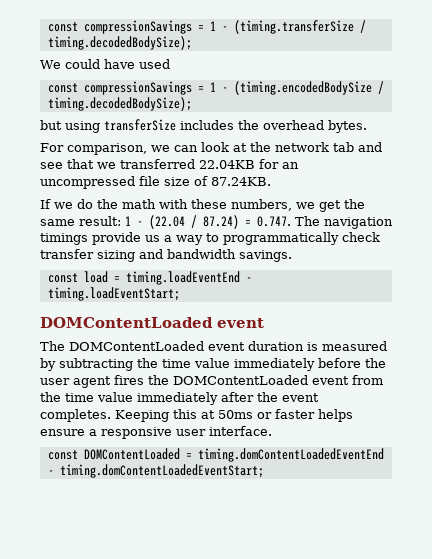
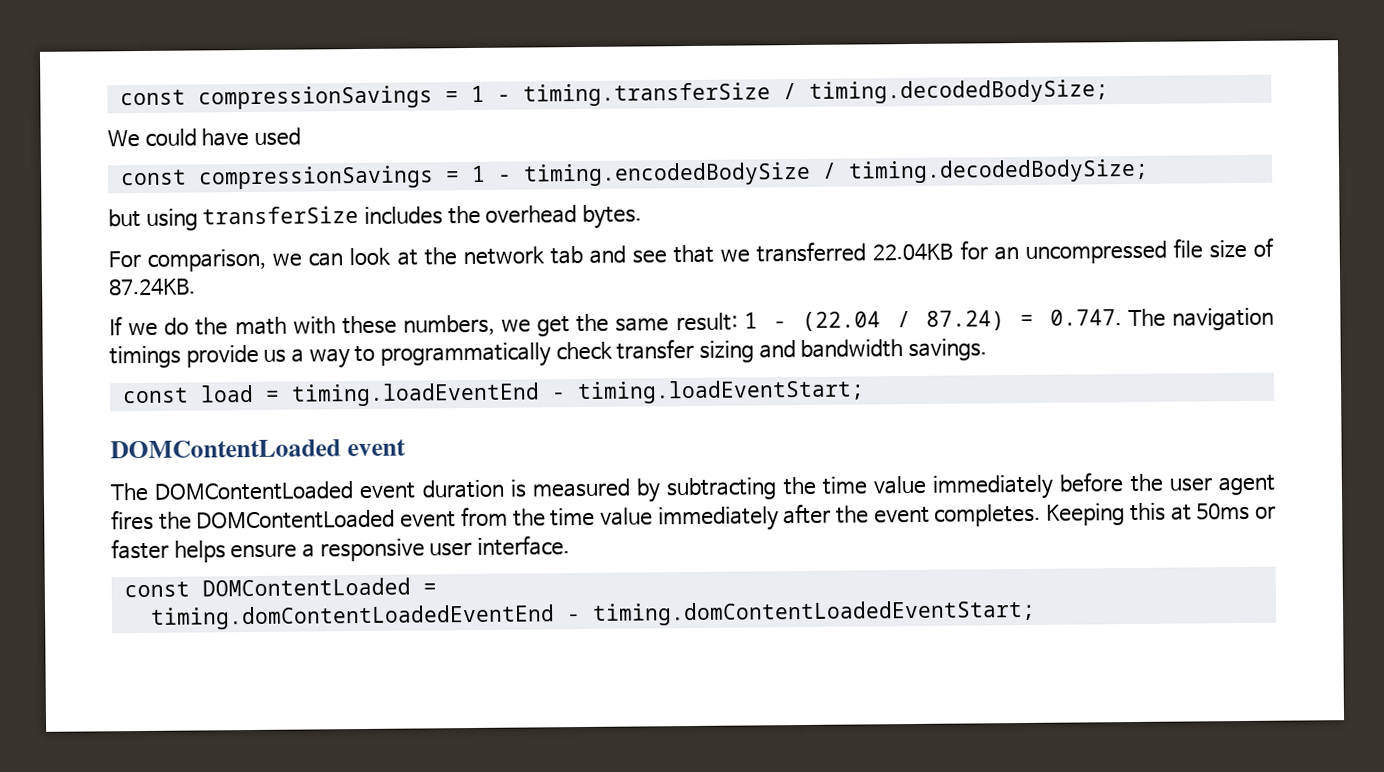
- const compressionSavings = 1 - (timing.transferSize / timing.decodedBodySize);
+ const compressionSavings = 1 - timing.transferSize / timing.decodedBodySize;
- const compressionSavings = 1 - (timing.encodedBodySize / timing.decodedBodySize);
+ const compressionSavings = 1 - timing.encodedBodySize / timing.decodedBodySize;
- const DOMContentLoaded = timing.domContentLoadedEventEnd - timing.domContentLoadedEventStart;
+ const DOMContentLoaded =
+ timing.domContentLoadedEventEnd - timing.domContentLoadedEventStart;

